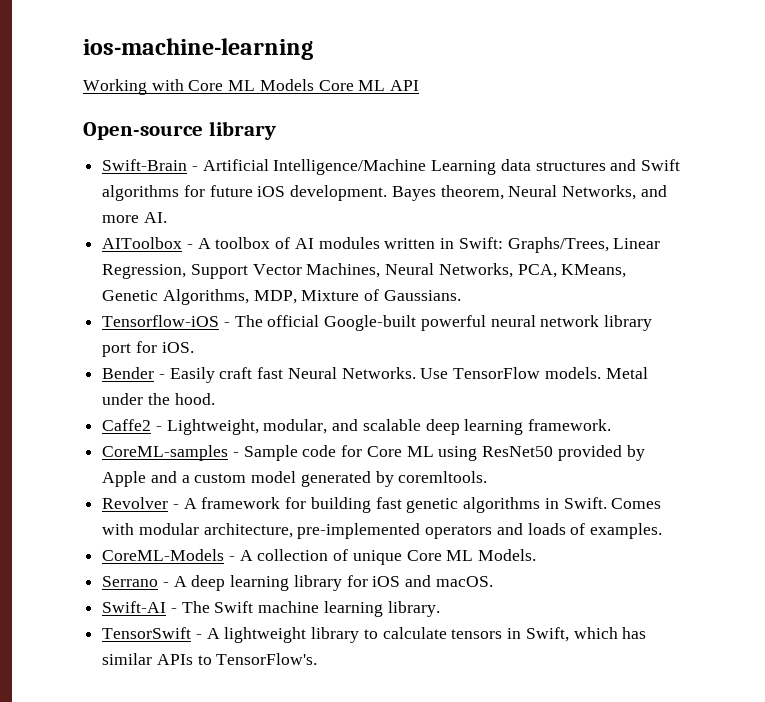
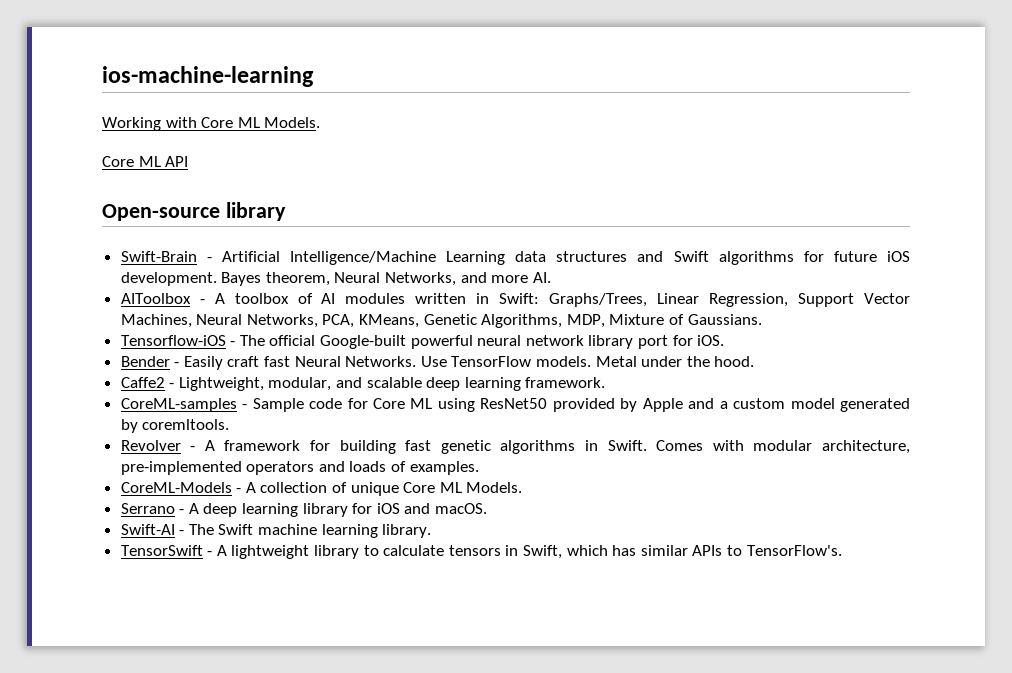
- Working with Core ML Models Core ML API
+ Working with Core ML Models.
+ Core ML API

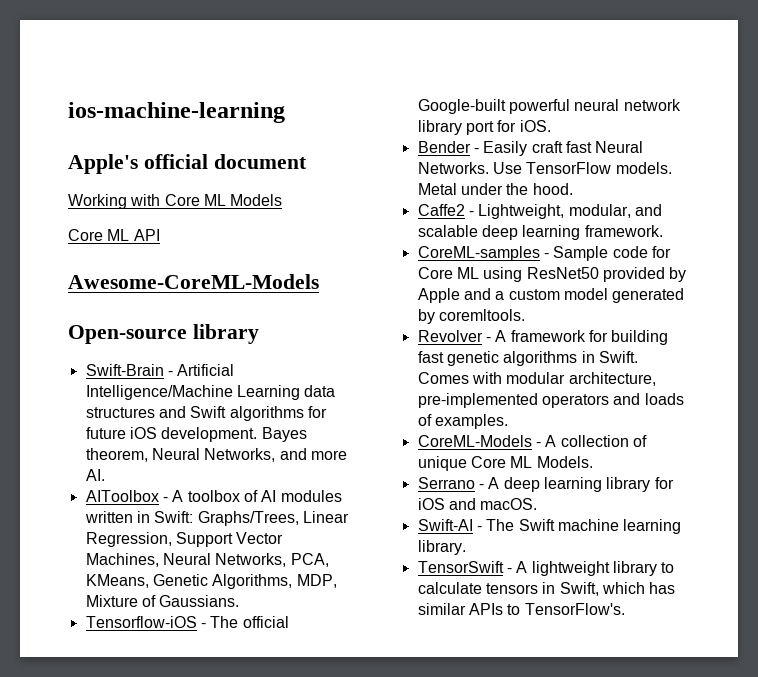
+ Apple's official document
- Working with Core ML Models.
+ Working with Core ML Models
+ Awesome-CoreML-Models

